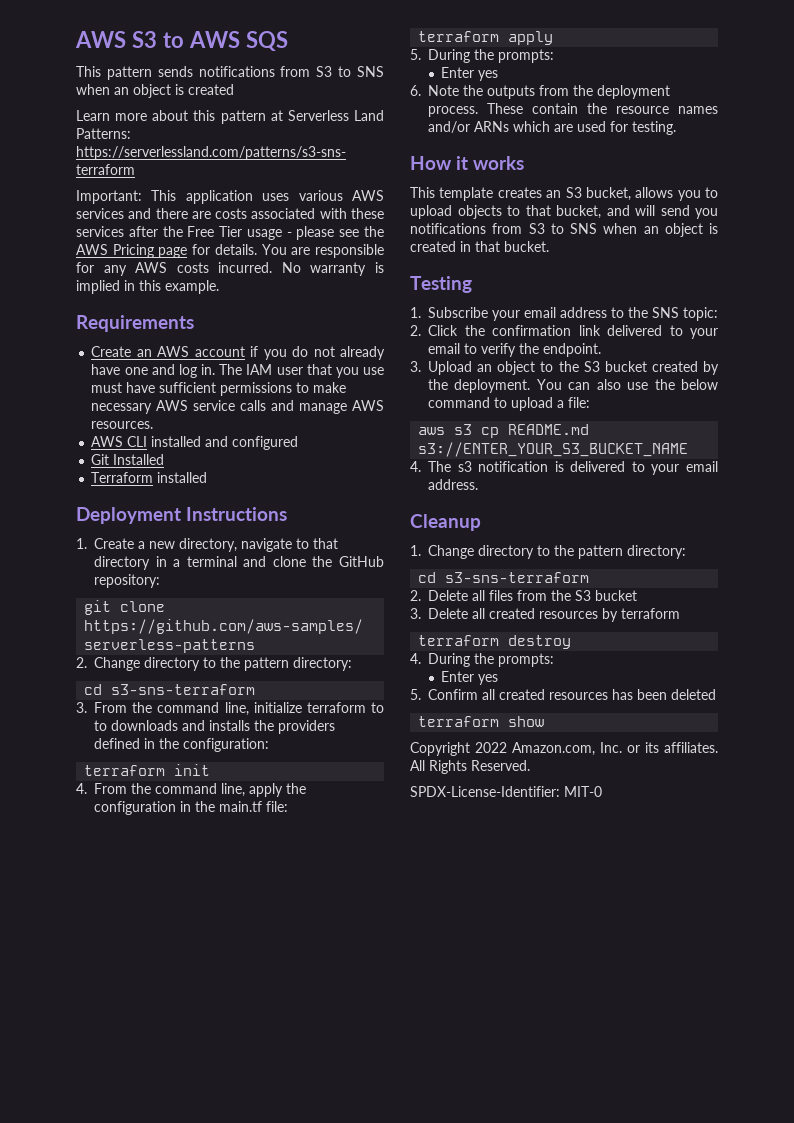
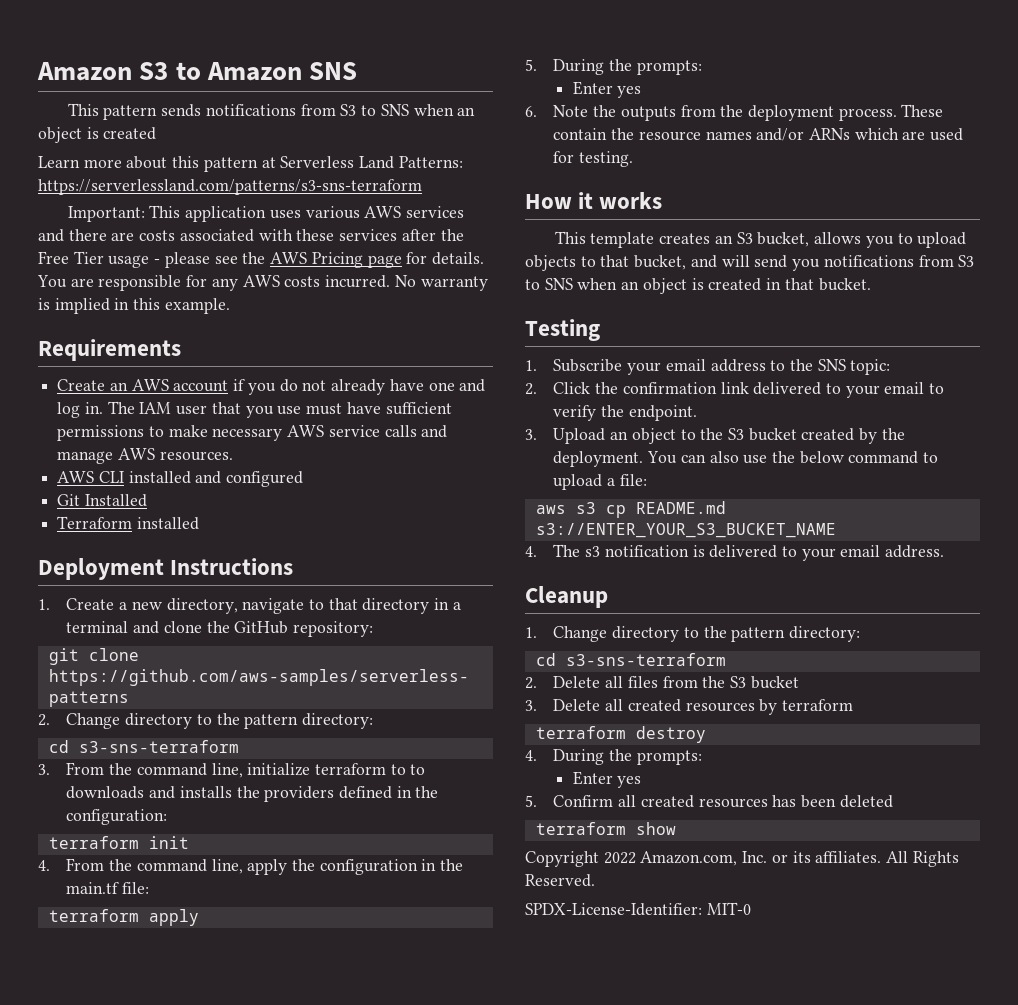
- AWS S3 to AWS SQS
+ Amazon S3 to Amazon SNS

